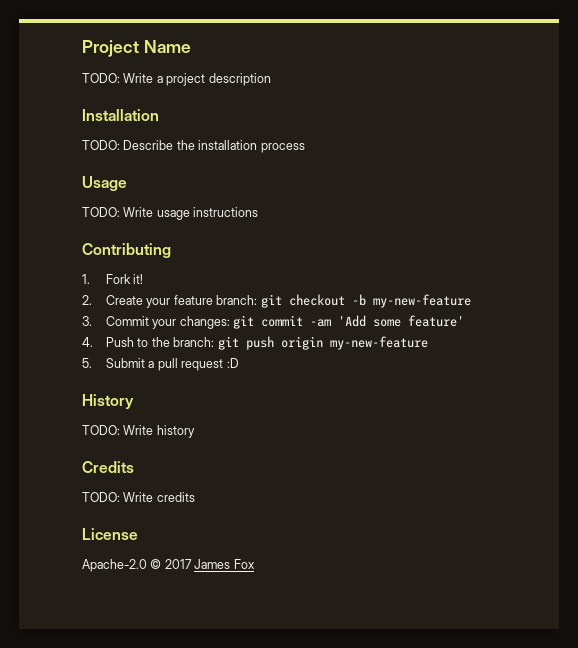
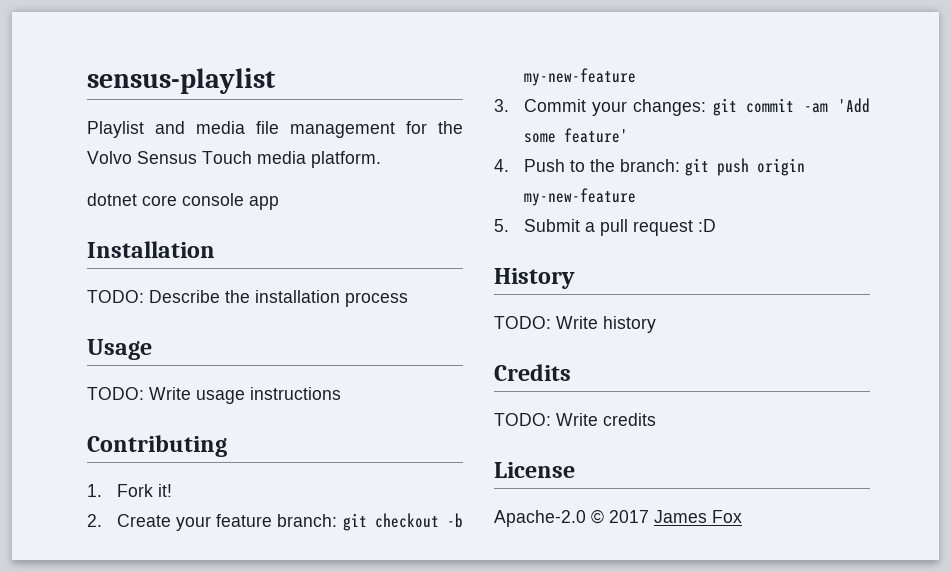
- Project Name
- TODO: Write a project description
+ sensus-playlist
+ Playlist and media file management for the Volvo Sensus Touch media platform.
+ dotnet core console app

